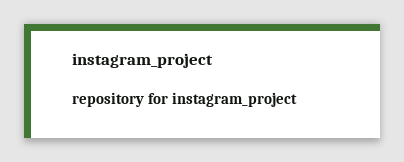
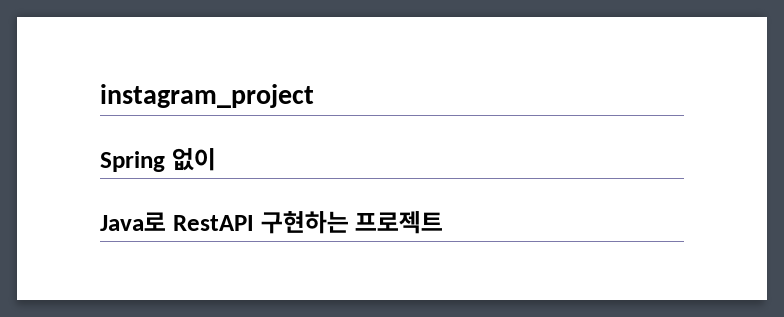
- repository for instagram_project
+ Spring 없이
+ Java로 RestAPI 구현하는 프로젝트

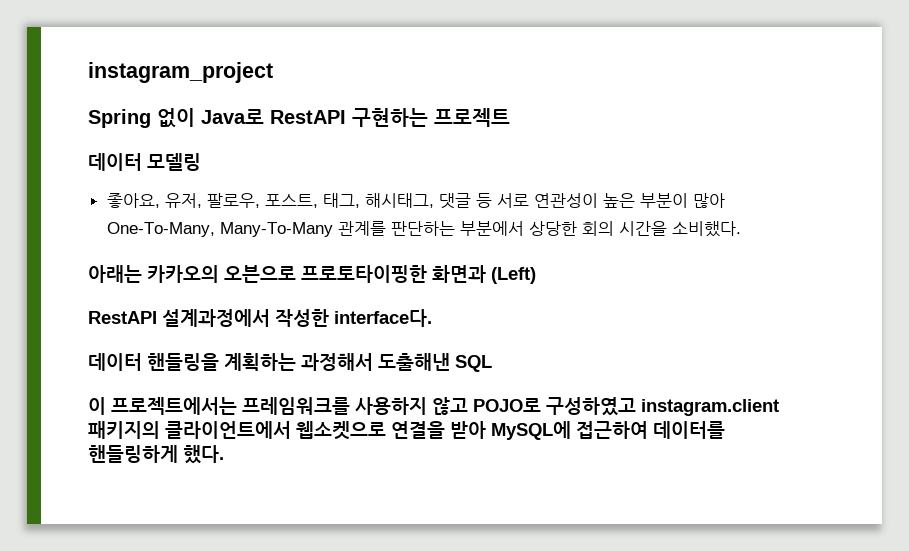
- Spring 없이
- Java로 RestAPI 구현하는 프로젝트
+ Spring 없이 Java로 RestAPI 구현하는 프로젝트
+ 데이터 모델링
+ 좋아요, 유저, 팔로우, 포스트, 태그, 해시태그, 댓글 등 서로 연관성이 높은 부분이 많아 One-To-Many, Many-To-Many 관계를 판단하는 부분에서 상당한 회의 시간을 소비했다.
+ 아래는 카카오의 오븐으로 프로토타이핑한 화면과 (Left)
+ RestAPI 설계과정에서 작성한 interface다.
+ 데이터 핸들링을 계획하는 과정해서 도출해낸 SQL
+ 이 프로젝트에서는 프레임워크를 사용하지 않고 POJO로 구성하였고 instagram.client 패키지의 클라이언트에서 웹소켓으로 연결을 받아 MySQL에 접근하여 데이터를 핸들링하게 했다.

